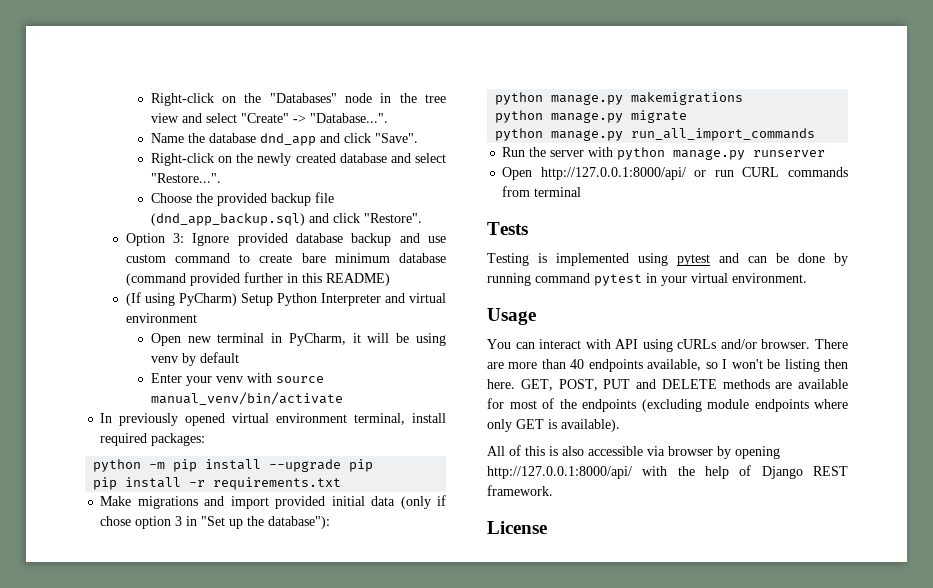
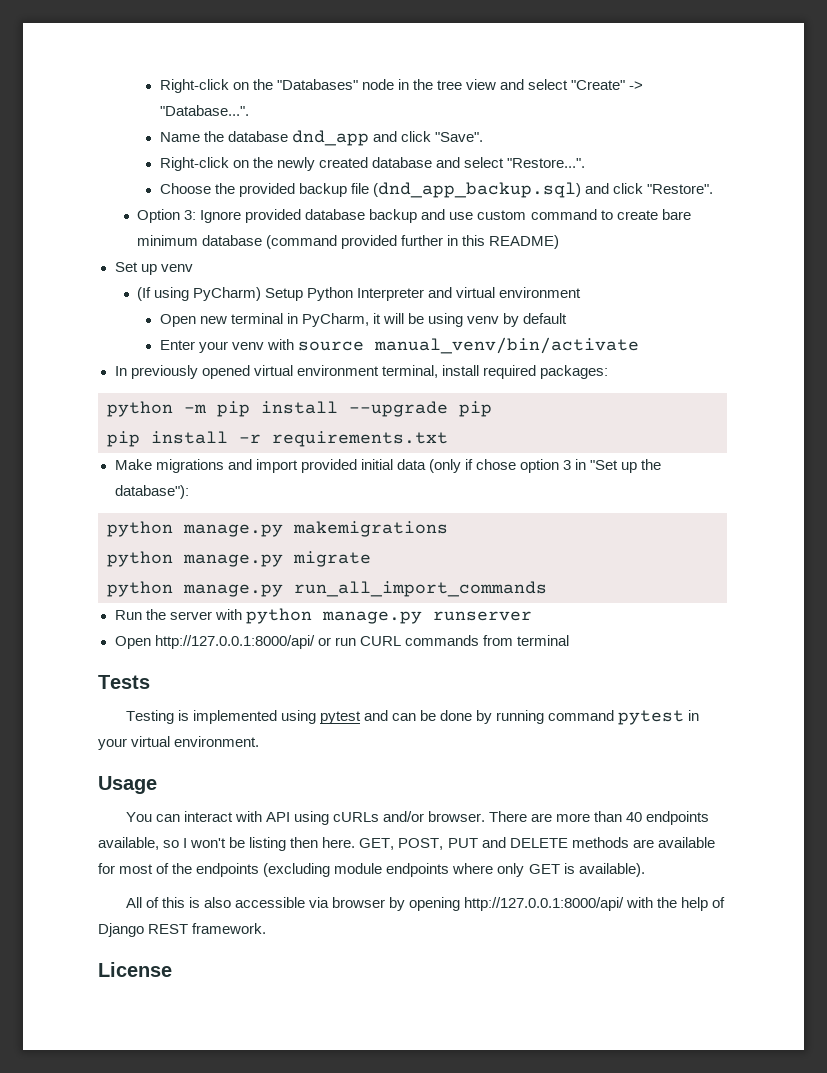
+ Set up venv

